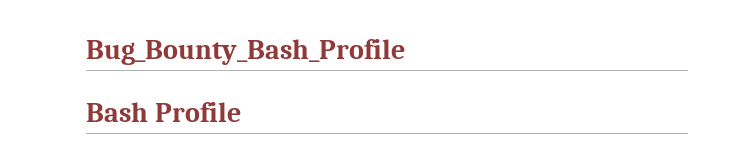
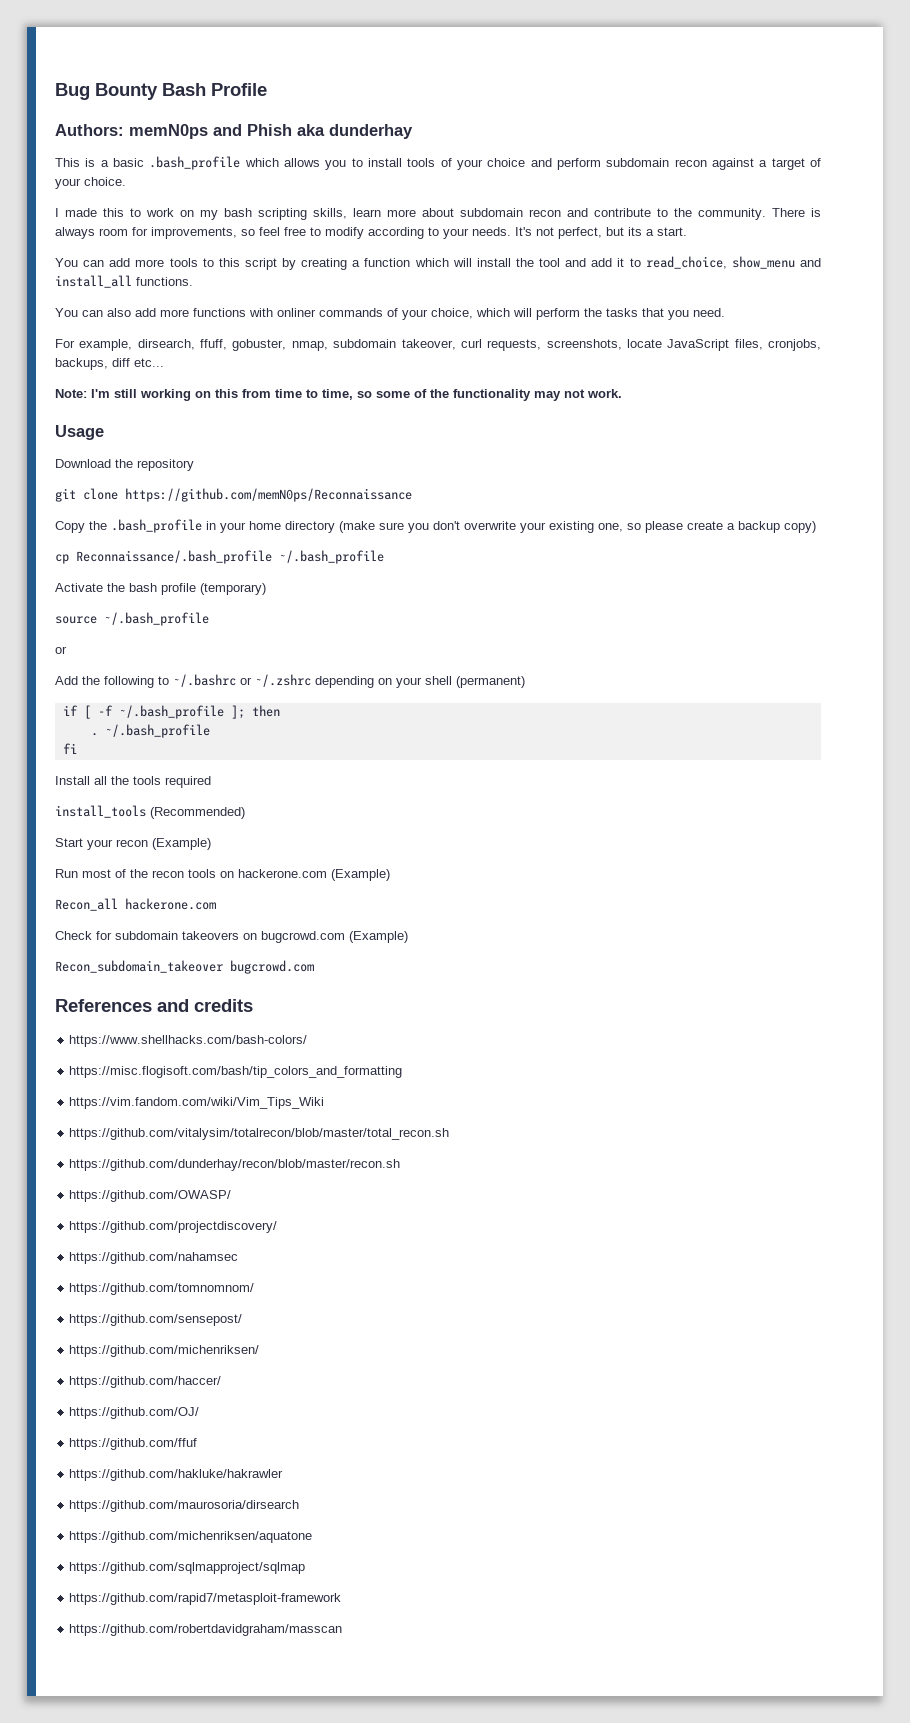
- Bug_Bounty_Bash_Profile
- Bash Profile
+ Bug Bounty Bash Profile
+ Authors: memN0ps and Phish aka dunderhay
+ This is a basic .bash_profile which allows you to install tools of your choice and perform subdomain recon against a target of your choice.
+ I made this to work on my bash scripting skills, learn more about subdomain recon and contribute to the community. There is always room for improvements, so feel free to modify according to your needs. It's not perfect, but its a start.
+ You can add more tools to this script by creating a function which will install the tool and add it to read_choice, show_menu and install_all functions.
+ You can also add more functions with onliner commands of your choice, which will perform the tasks that you need.
+ For example, dirsearch, ffuff, gobuster, nmap, subdomain takeover, curl requests, screenshots, locate JavaScript files, cronjobs, backups, diff etc...
+ Note: I'm still working on this from time to time, so some of the functionality may not work.
+ Usage
+ Download the repository
+ git clone https://github.com/memN0ps/Reconnaissance
+ Copy the .bash_profile in your home directory (make sure you don't overwrite your existing one, so please create a backup copy)
+ cp Reconnaissance/.bash_profile ~/.bash_profile
+ Activate the bash profile (temporary)
+ source ~/.bash_profile
+ or
+ Add the following to ~/.bashrc or ~/.zshrc depending on your shell (permanent)
+ if [ -f ~/.bash_profile ]; then
+ . ~/.bash_profile
+ fi
+ Install all the tools required
+ install_tools (Recommended)
+ Start your recon (Example)
+ Run most of the recon tools on hackerone.com (Example)
+ Recon_all hackerone.com
+ Check for subdomain takeovers on bugcrowd.com (Example)
+ Recon_subdomain_takeover bugcrowd.com
+ References and credits
+ https://www.shellhacks.com/bash-colors/
+ https://misc.flogisoft.com/bash/tip_colors_and_formatting
+ https://vim.fandom.com/wiki/Vim_Tips_Wiki
+ https://github.com/vitalysim/totalrecon/blob/master/total_recon.sh
+ https://github.com/dunderhay/recon/blob/master/recon.sh
+ https://github.com/OWASP/
+ https://github.com/projectdiscovery/
+ https://github.com/nahamsec
+ https://github.com/tomnomnom/
+ https://github.com/sensepost/
+ https://github.com/michenriksen/
+ https://github.com/haccer/
+ https://github.com/OJ/
+ https://github.com/ffuf
+ https://github.com/hakluke/hakrawler
+ https://github.com/maurosoria/dirsearch
+ https://github.com/michenriksen/aquatone
+ https://github.com/sqlmapproject/sqlmap
+ https://github.com/rapid7/metasploit-framework
+ https://github.com/robertdavidgraham/masscan

